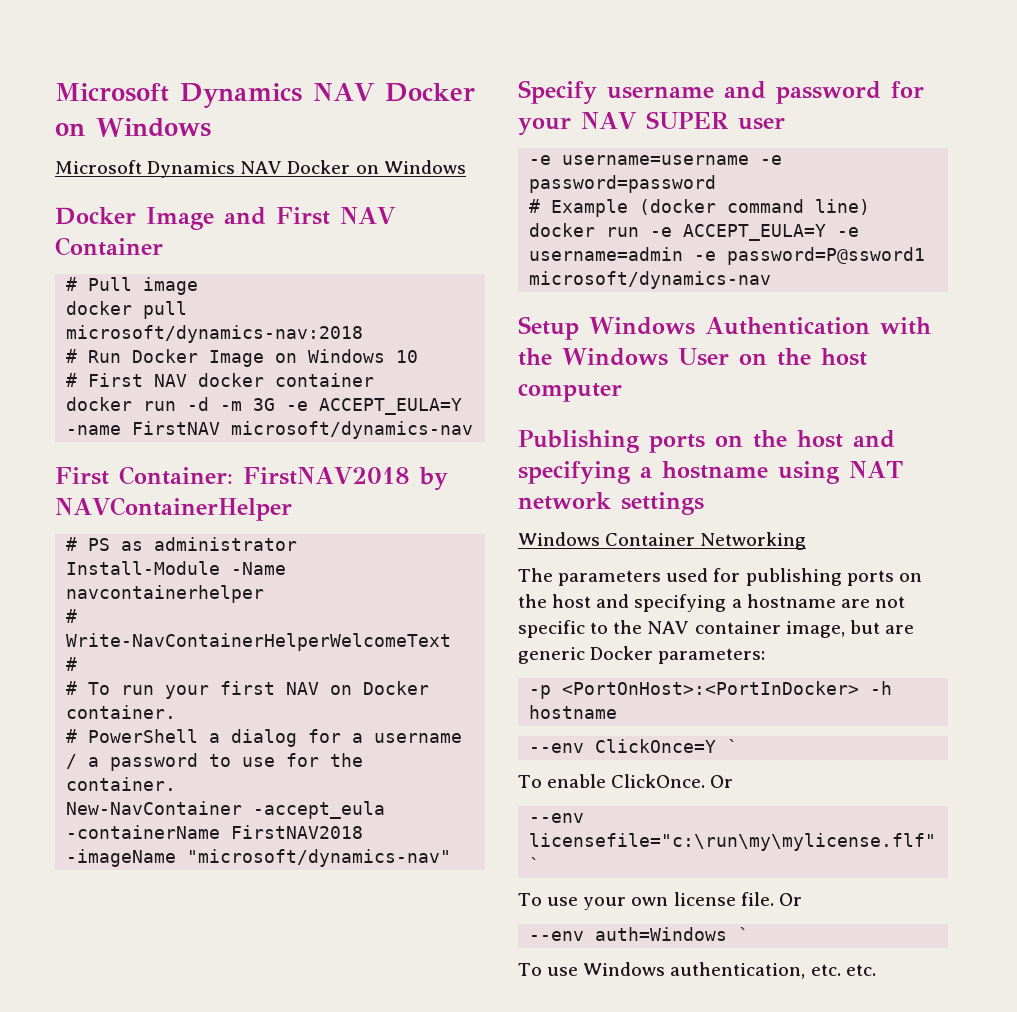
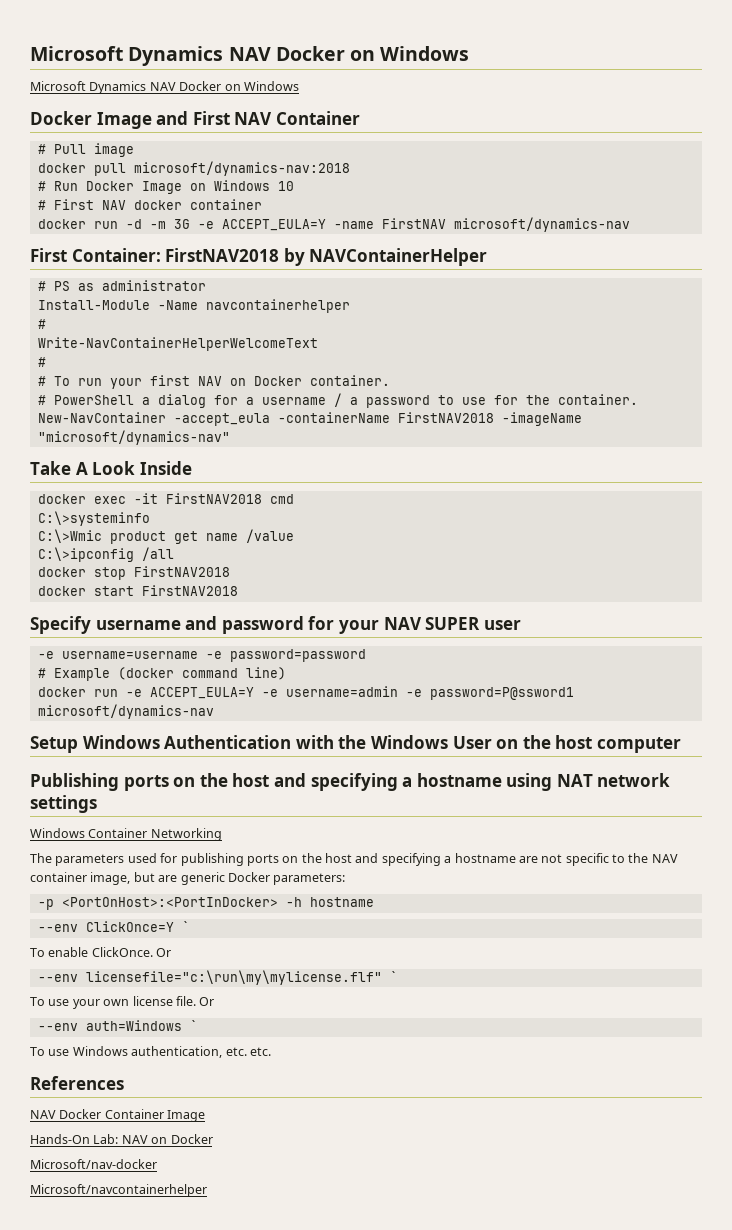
+ Take A Look Inside
+ docker exec -it FirstNAV2018 cmd
+ C:\>systeminfo
+ C:\>Wmic product get name /value
+ C:\>ipconfig /all
+ docker stop FirstNAV2018
+ docker start FirstNAV2018
+ References
+ NAV Docker Container Image
+ Hands-On Lab: NAV on Docker
+ Microsoft/nav-docker
+ Microsoft/navcontainerhelper

